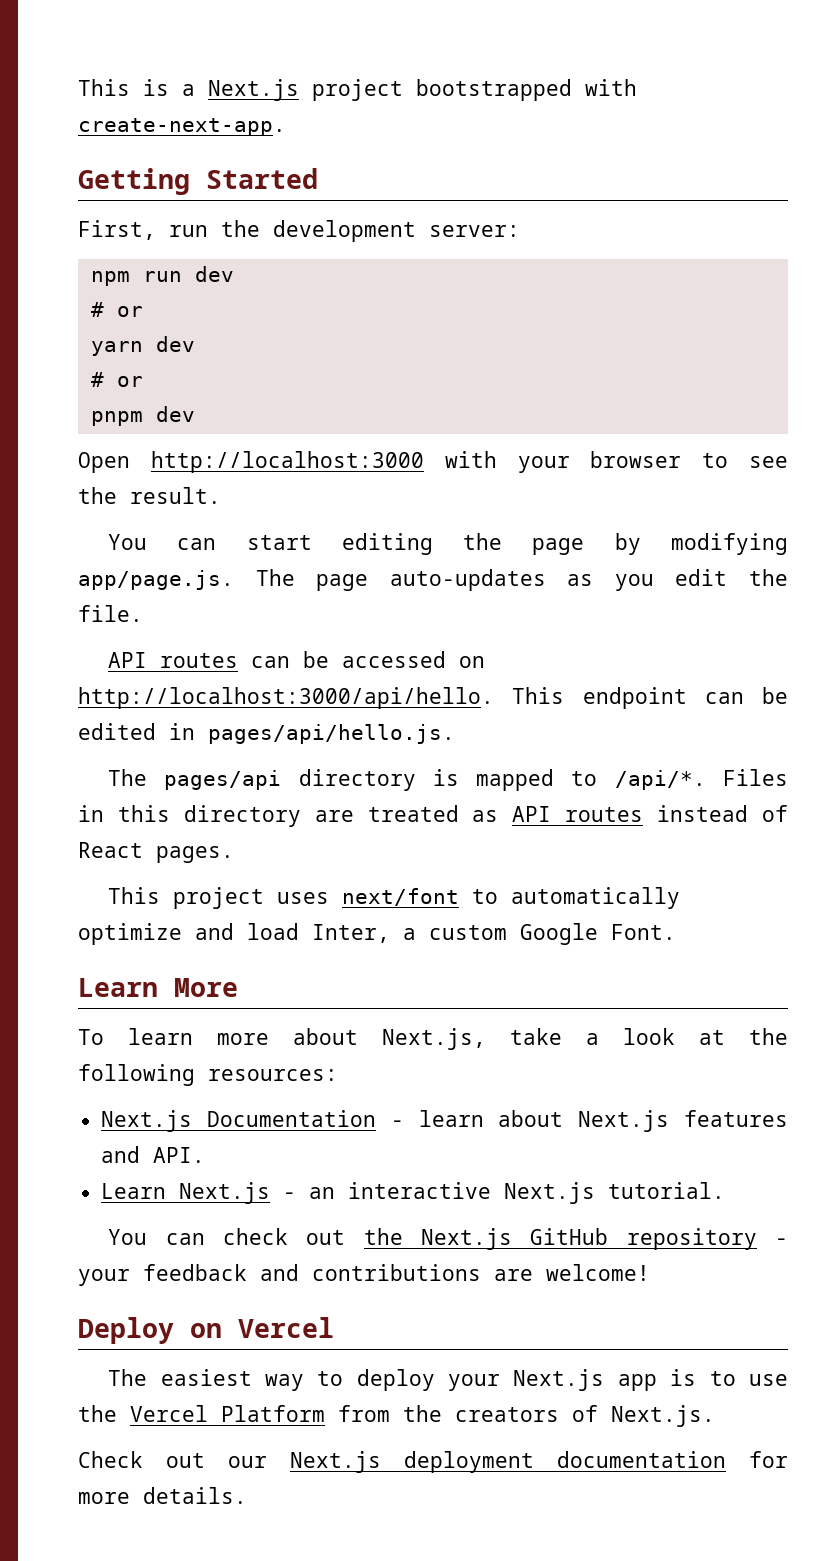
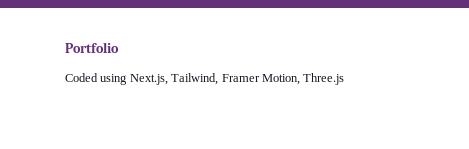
- This is a Next.js project bootstrapped with create-next-app.
- Getting Started
- First, run the development server:
- npm run dev
- # or
- yarn dev
- # or
- pnpm dev
- Open http://localhost:3000 with your browser to see the result.
- You can start editing the page by modifying app/page.js. The page auto-updates as you edit the file.
- API routes can be accessed on http://localhost:3000/api/hello. This endpoint can be edited in pages/api/hello.js.
- The pages/api directory is mapped to /api/*. Files in this directory are treated as API routes instead of React pages.
- This project uses next/font to automatically optimize and load Inter, a custom Google Font.
- Learn More
- To learn more about Next.js, take a look at the following resources:
- Next.js Documentation - learn about Next.js features and API.
- Learn Next.js - an interactive Next.js tutorial.
- You can check out the Next.js GitHub repository - your feedback and contributions are welcome!
- Deploy on Vercel
- The easiest way to deploy your Next.js app is to use the Vercel Platform from the creators of Next.js.
- Check out our Next.js deployment documentation for more details.
+ Portfolio
+ Coded using Next.js, Tailwind, Framer Motion, Three.js

